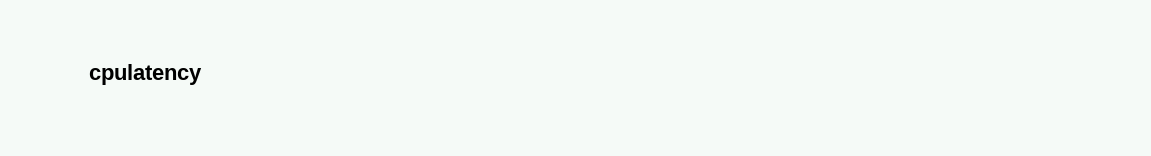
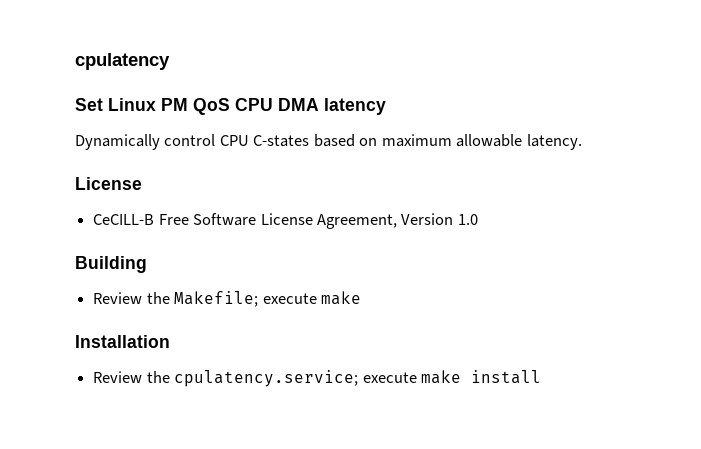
+ Set Linux PM QoS CPU DMA latency
+ Dynamically control CPU C-states based on maximum allowable latency.
+ License
+ CeCILL-B Free Software License Agreement, Version 1.0
+ Building
+ Review the Makefile; execute make
+ Installation
+ Review the cpulatency.service; execute make install

